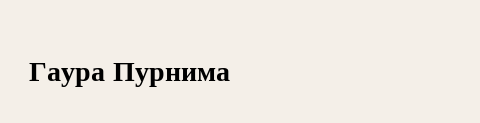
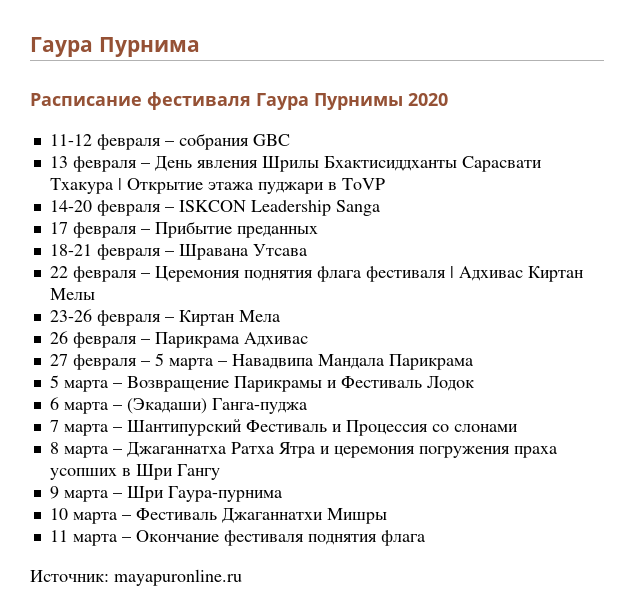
+ Расписание фестиваля Гаура Пурнимы 2020
+ 11-12 февраля – собрания GBC
+ 13 февраля – День явления Шрилы Бхактисиддханты Сарасвати Тхакура | Открытие этажа пуджари в ToVP
+ 14-20 февраля – ISKCON Leadership Sanga
+ 17 февраля – Прибытие преданных
+ 18-21 февраля – Шравана Утсава
+ 22 февраля – Церемония поднятия флага фестиваля | Адхивас Киртан Мелы
+ 23-26 февраля – Киртан Мела
+ 26 февраля – Парикрама Адхивас
+ 27 февраля – 5 марта – Навадвипа Мандала Парикрама
+ 5 марта – Возвращение Парикрамы и Фестиваль Лодок
+ 6 марта – (Экадаши) Ганга-пуджа
+ 7 марта – Шантипурский Фестиваль и Процессия со слонами
+ 8 марта – Джаганнатха Ратха Ятра и церемония погружения праха усопших в Шри Гангу
+ 9 марта – Шри Гаура-пурнима
+ 10 марта – Фестиваль Джаганнатхи Мишры
+ 11 марта – Окончание фестиваля поднятия флага
+ Источник: mayapuronline.ru

